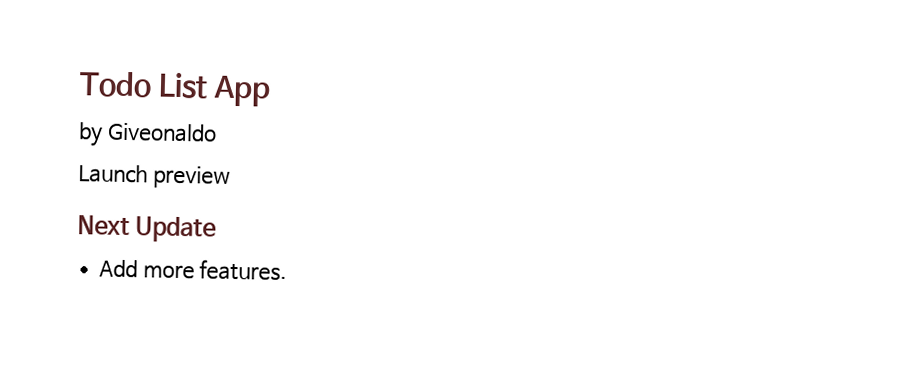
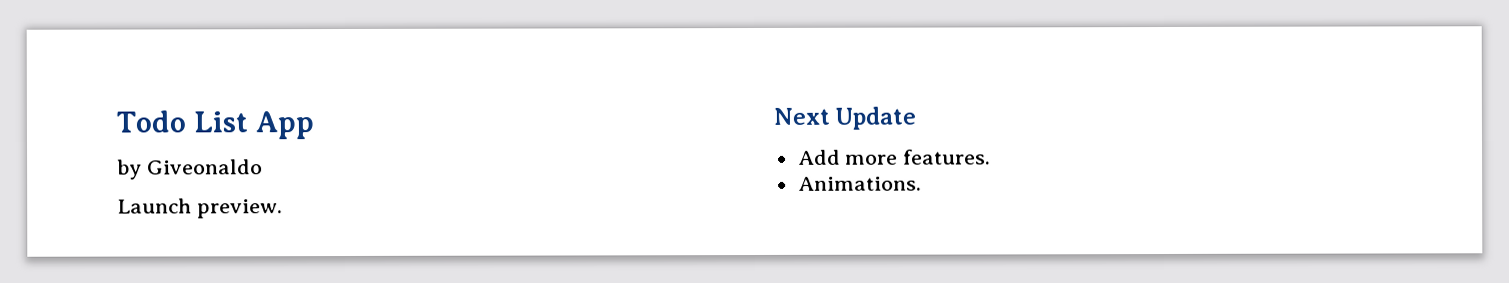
- Launch preview
+ Launch preview.
+ Animations.

